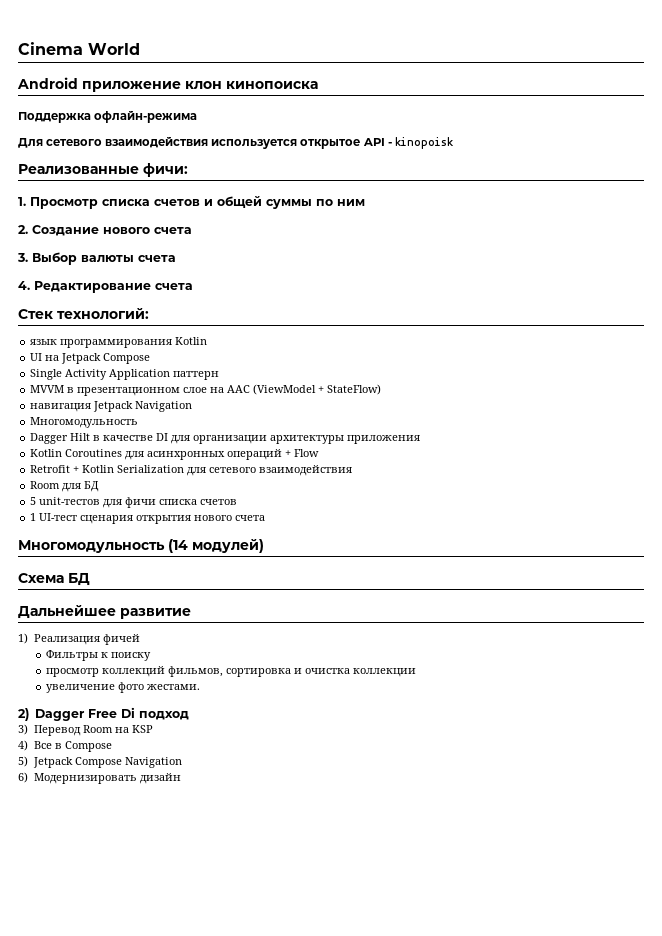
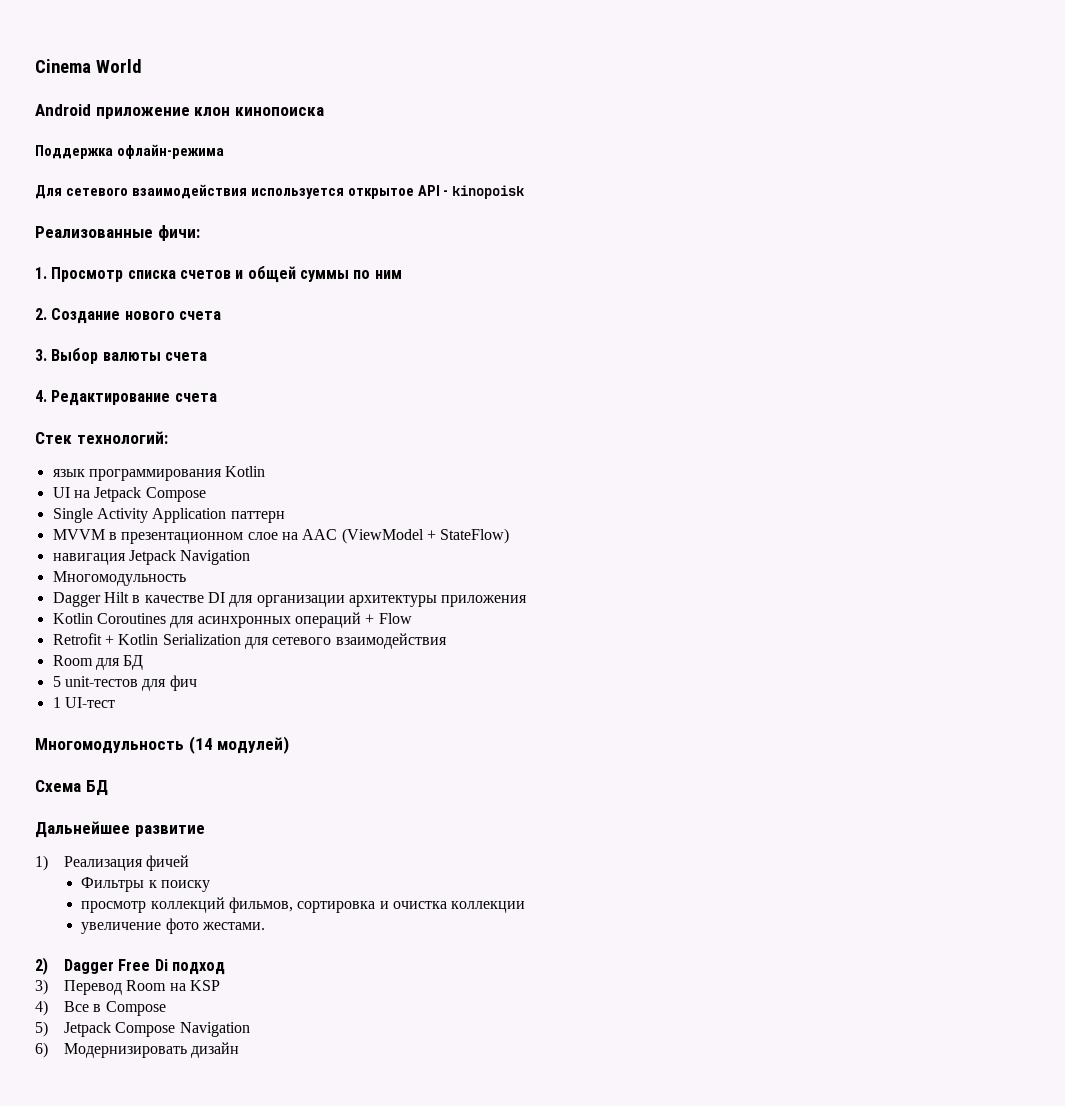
- 5 unit-тестов для фичи списка счетов
+ 5 unit-тестов для фич
- 1 UI-тест сценария открытия нового счета
+ 1 UI-тест

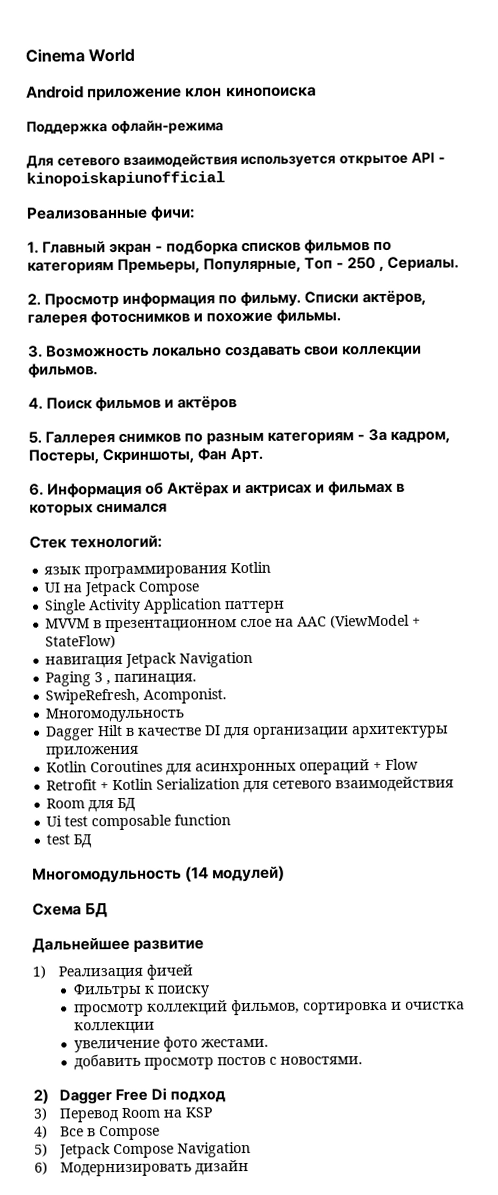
- Для сетевого взаимодействия используется открытое API - kinopoisk
+ Для сетевого взаимодействия используется открытое API - kinopoiskapiunofficial
- 1. Просмотр списка счетов и общей суммы по ним
- 2. Создание нового счета
- 3. Выбор валюты счета
- 4. Редактирование счета
+ 1. Главный экран - подборка списков фильмов по категориям Премьеры, Популярные, Топ - 250 , Сериалы.
+ 2. Просмотр информация по фильму. Списки актёров, галерея фотоснимков и похожие фильмы.
+ 3. Возможность локально создавать свои коллекции фильмов.
+ 4. Поиск фильмов и актёров
+ 5. Галлерея снимков по разным категориям - За кадром, Постеры, Скриншоты, Фан Арт.
+ 6. Информация об Актёрах и актрисах и фильмах в которых снимался
+ Paging 3 , пагинация.
+ SwipeRefresh, Acomponist.
- 5 unit-тестов для фич
- 1 UI-тест
+ Ui test composable function
+ test БД
+ добавить просмотр постов с новостями.

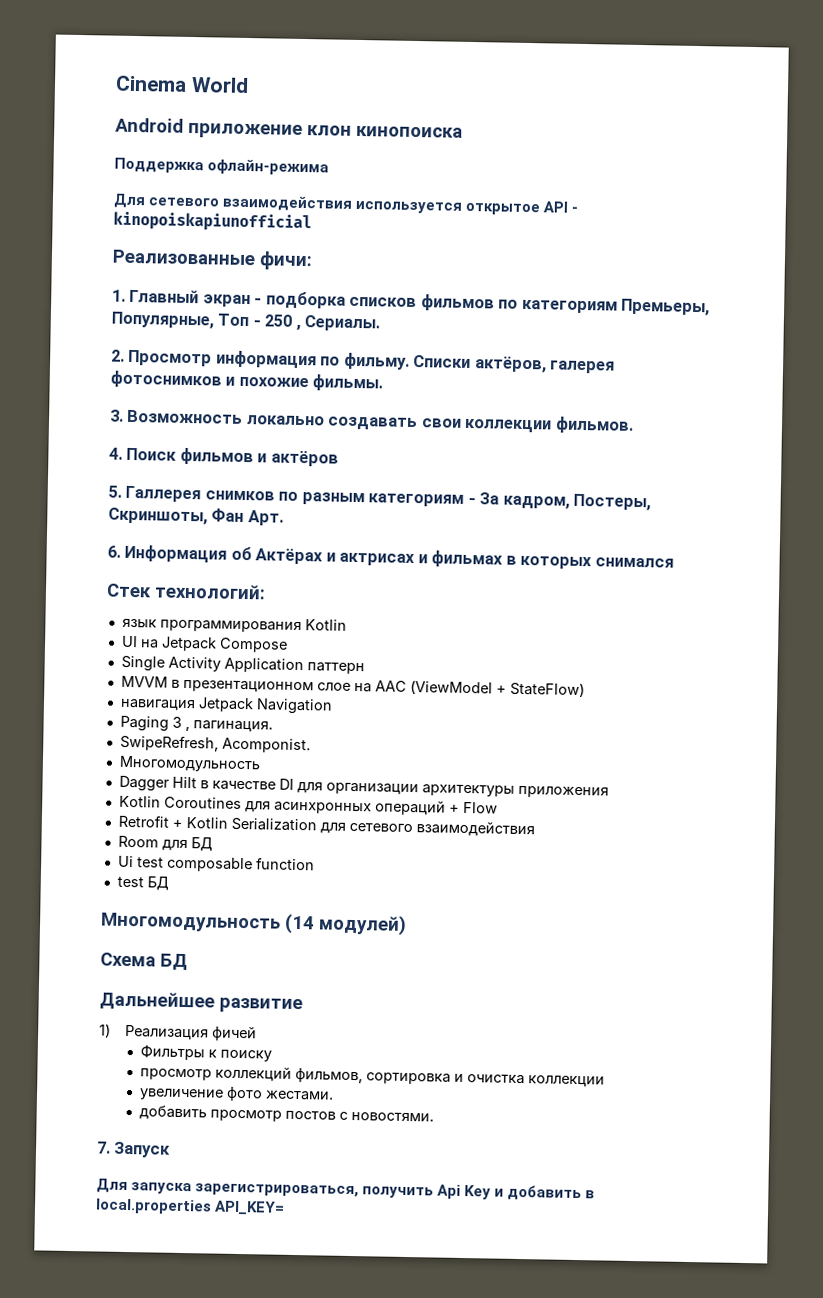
- 2) Dagger Free Di подход
- 3) Перевод Room на KSP
- 4) Все в Compose
- 5) Jetpack Compose Navigation
- 6) Модернизировать дизайн
+ 7. Запуск
+ Для запуска зарегистрироваться, получить Api Key и добавить в local.properties API_KEY=

